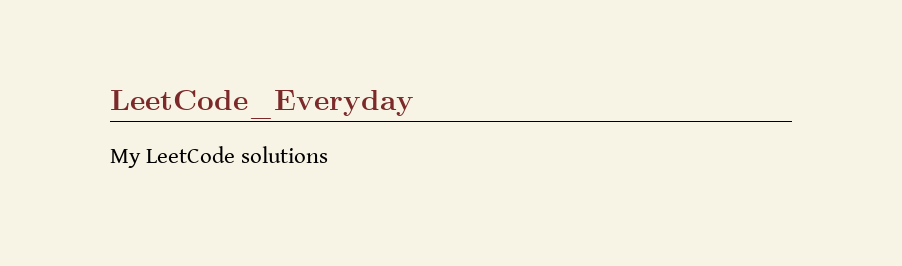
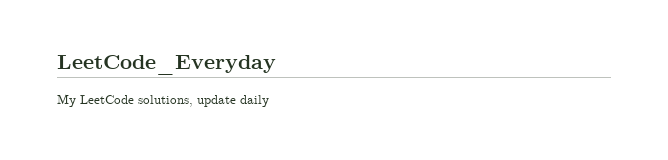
- My LeetCode solutions
+ My LeetCode solutions, update daily

